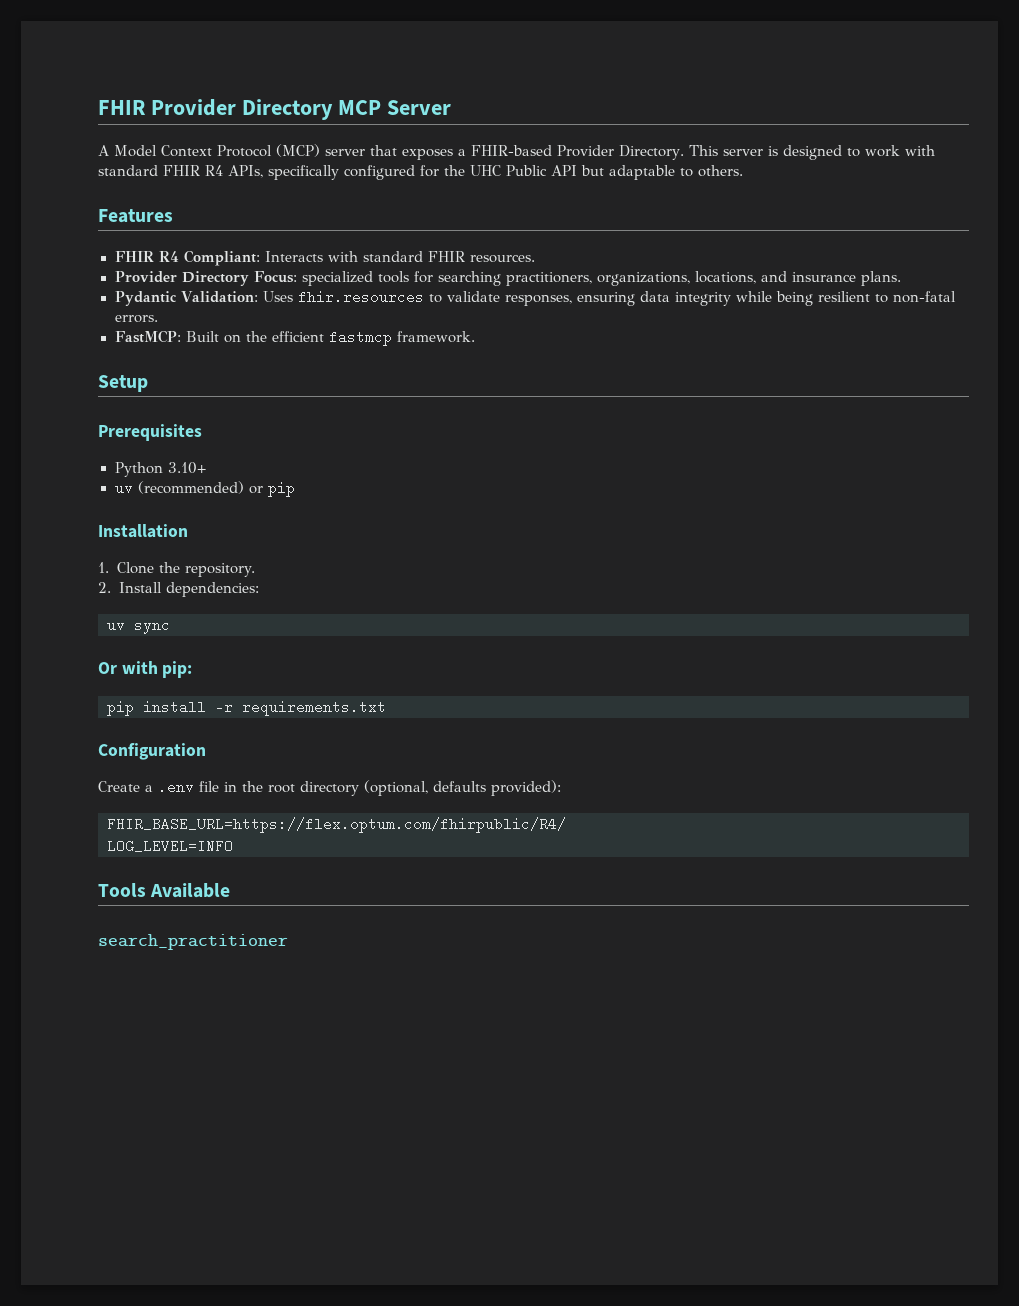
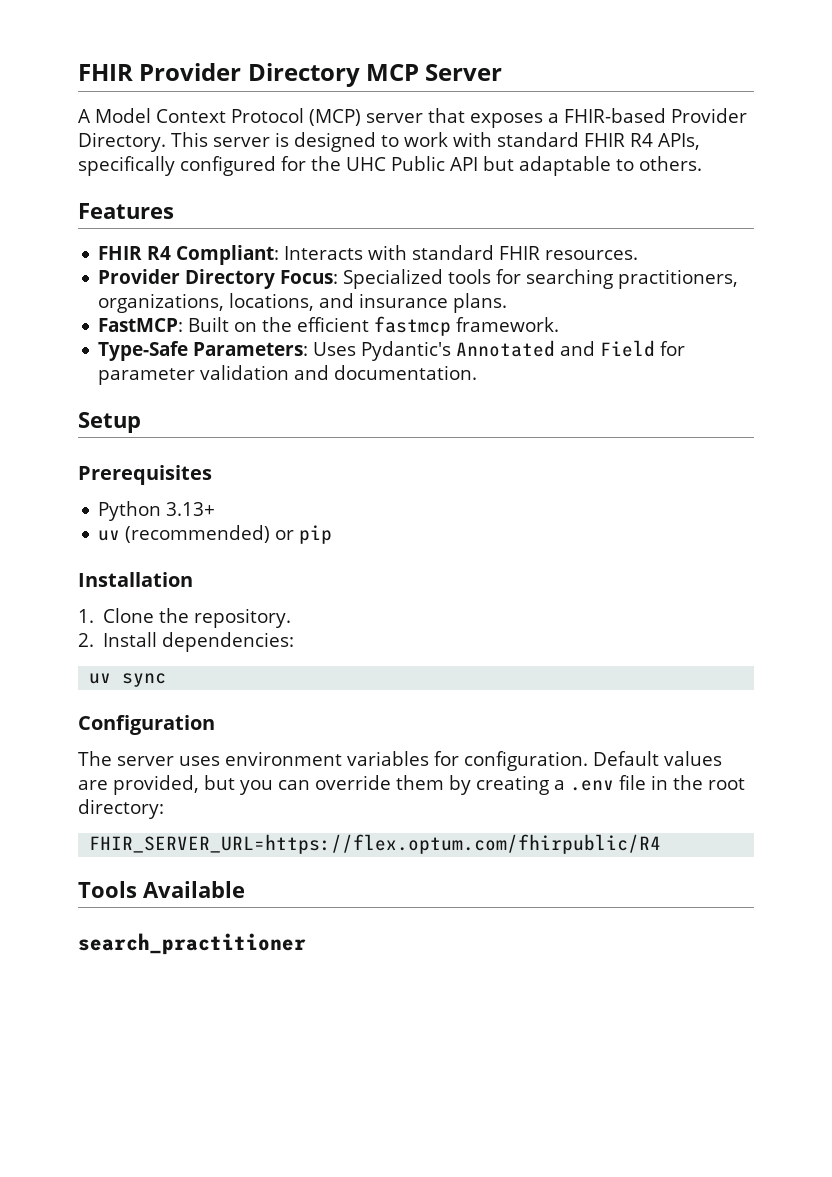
- Provider Directory Focus: specialized tools for searching practitioners, organizations, locations, and insurance plans.
+ Provider Directory Focus: Specialized tools for searching practitioners, organizations, locations, and insurance plans.
- Pydantic Validation: Uses fhir.resources to validate responses, ensuring data integrity while being resilient to non-fatal errors.
+ Type-Safe Parameters: Uses Pydantic's Annotated and Field for parameter validation and documentation.
- Python 3.10+
+ Python 3.13+
- Or with pip:
- pip install -r requirements.txt
  Configuration
- Create a .env file in the root directory (optional, defaults provided):
- FHIR_BASE_URL=https://flex.optum.com/fhirpublic/R4/
- LOG_LEVEL=INFO
+ The server uses environment variables for configuration. Default values are provided, but you can override them by creating a .env file in the root directory:
+ FHIR_SERVER_URL=https://flex.optum.com/fhirpublic/R4

